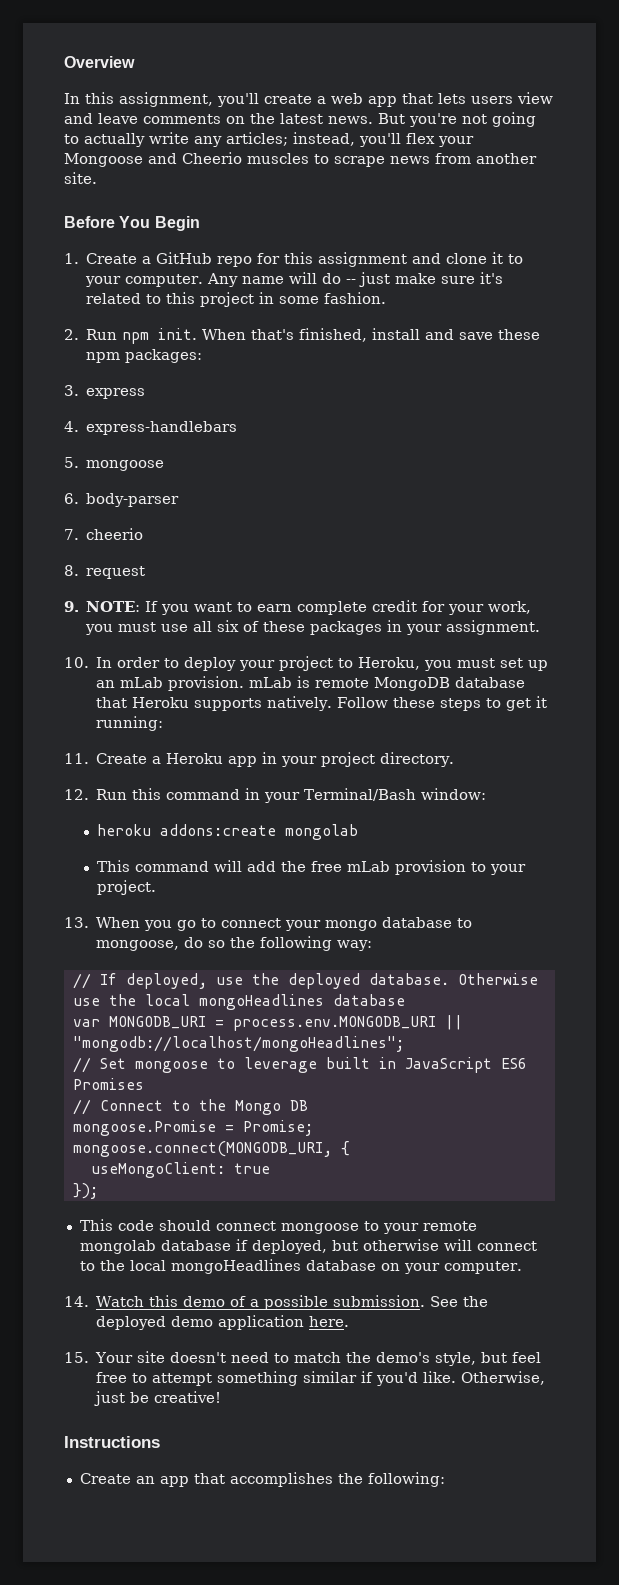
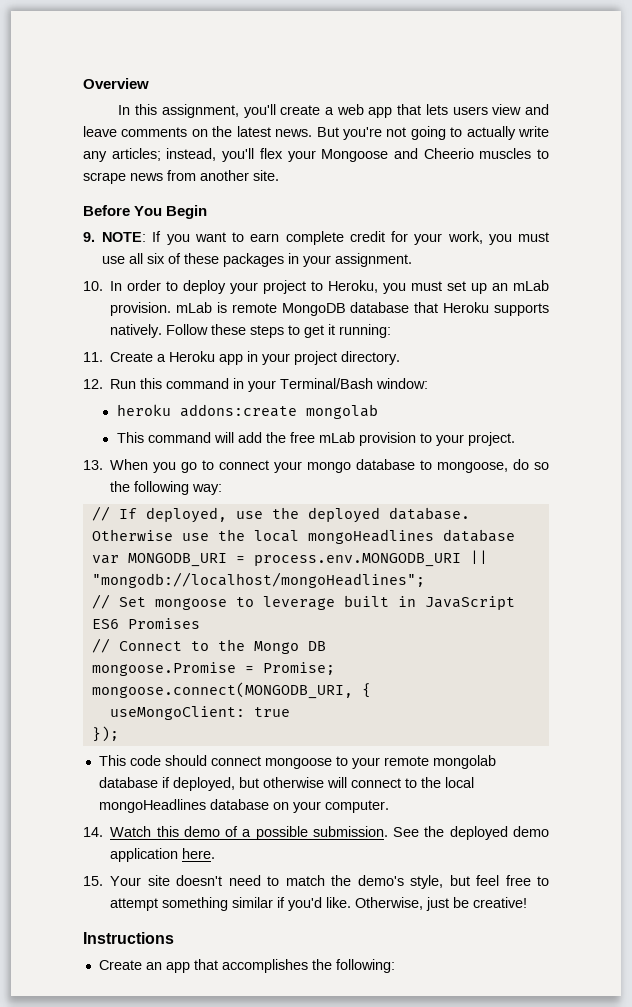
- 1. Create a GitHub repo for this assignment and clone it to your computer. Any name will do -- just make sure it's related to this project in some fashion.
- 2. Run npm init. When that's finished, install and save these npm packages:
- 3. express
- 4. express-handlebars
- 5. mongoose
- 6. body-parser
- 7. cheerio
- 8. request

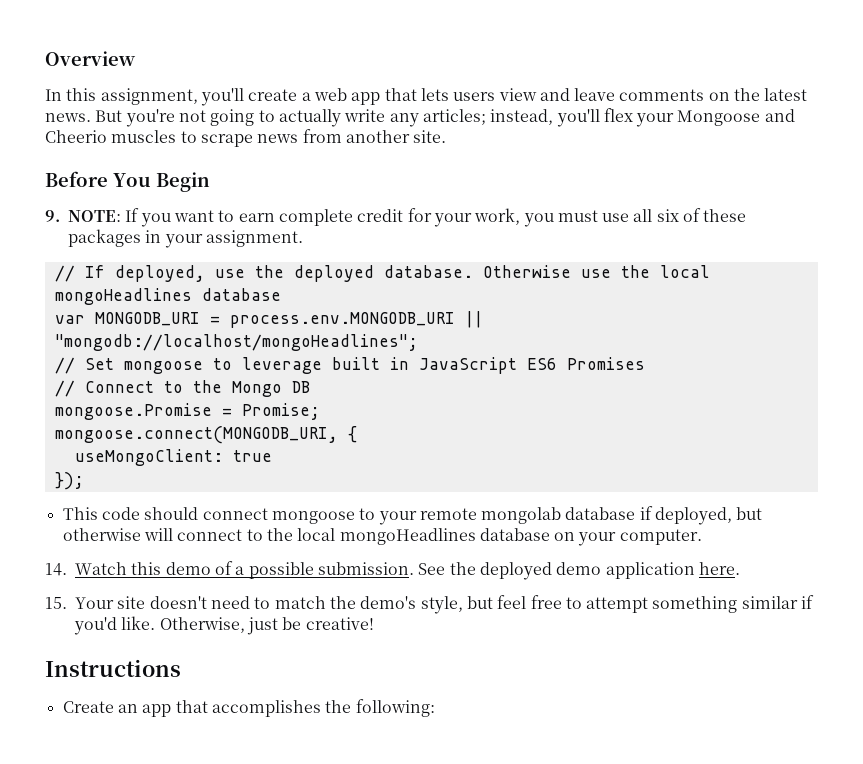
- 10. In order to deploy your project to Heroku, you must set up an mLab provision. mLab is remote MongoDB database that Heroku supports natively. Follow these steps to get it running:
- 11. Create a Heroku app in your project directory.
- 12. Run this command in your Terminal/Bash window:
- heroku addons:create mongolab
- This command will add the free mLab provision to your project.
- 13. When you go to connect your mongo database to mongoose, do so the following way:

